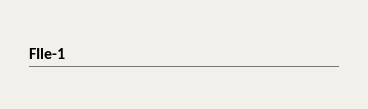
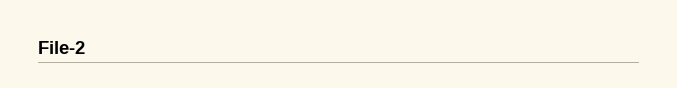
- FIle-1
+ File-2

